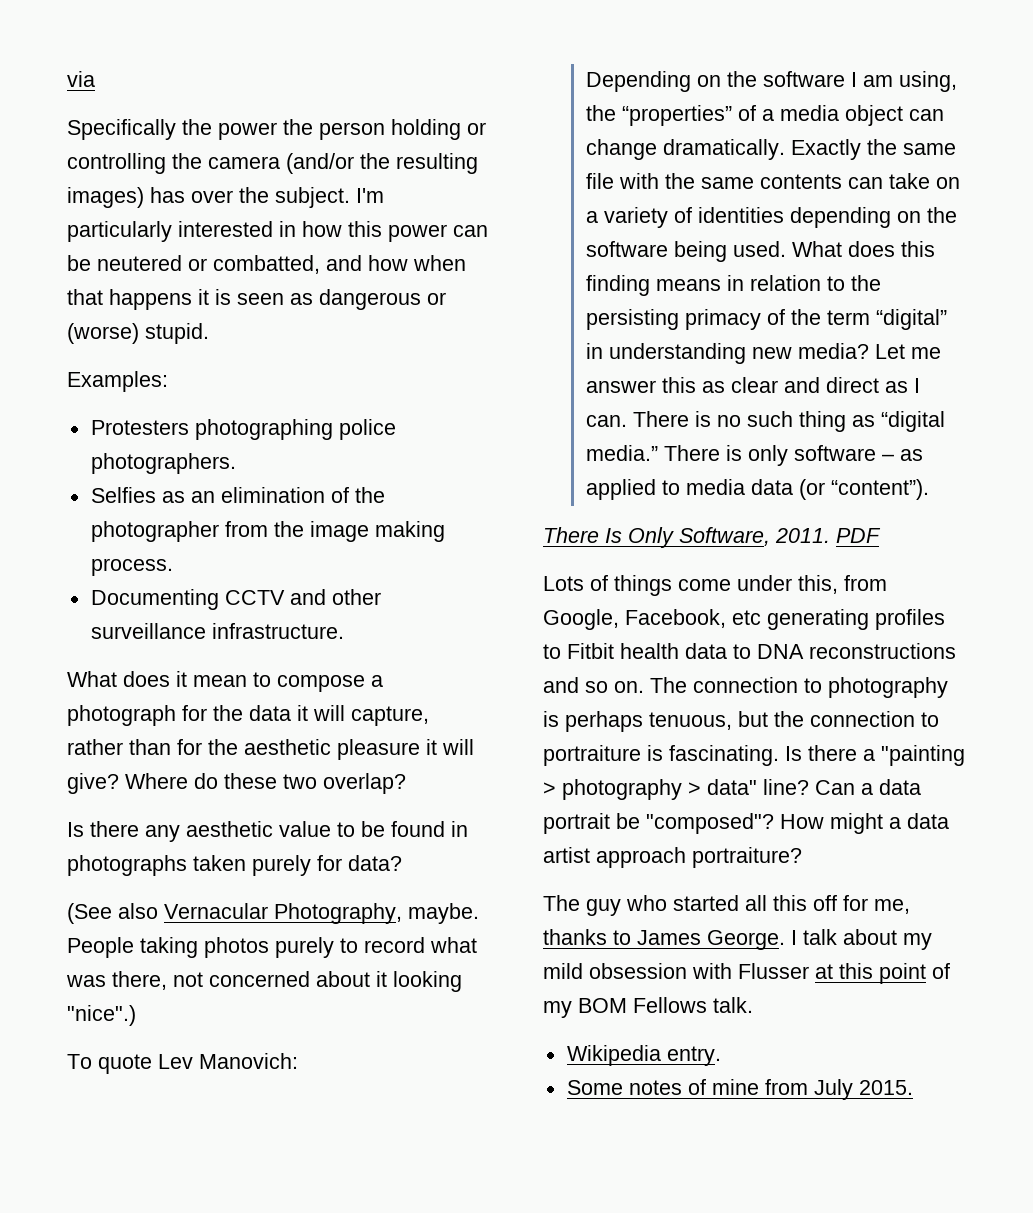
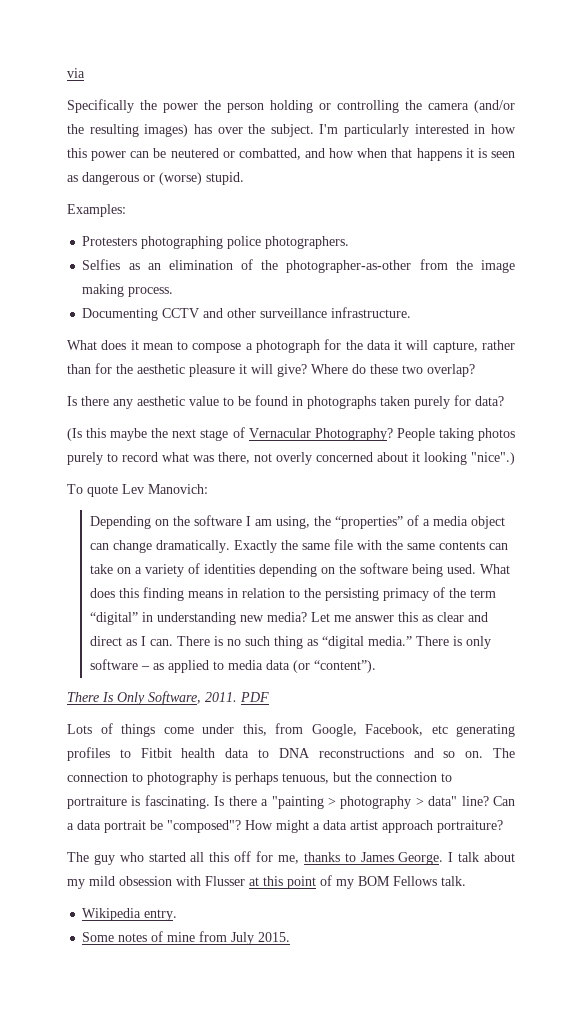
- Selfies as an elimination of the photographer from the image making process.
+ Selfies as an elimination of the photographer-as-other from the image making process.
- (See also Vernacular Photography, maybe.
+ (Is this maybe the next stage of Vernacular Photography?
- People taking photos purely to record what was there, not concerned about it looking "nice".)
+ People taking photos purely to record what was there, not overly concerned about it looking "nice".)

